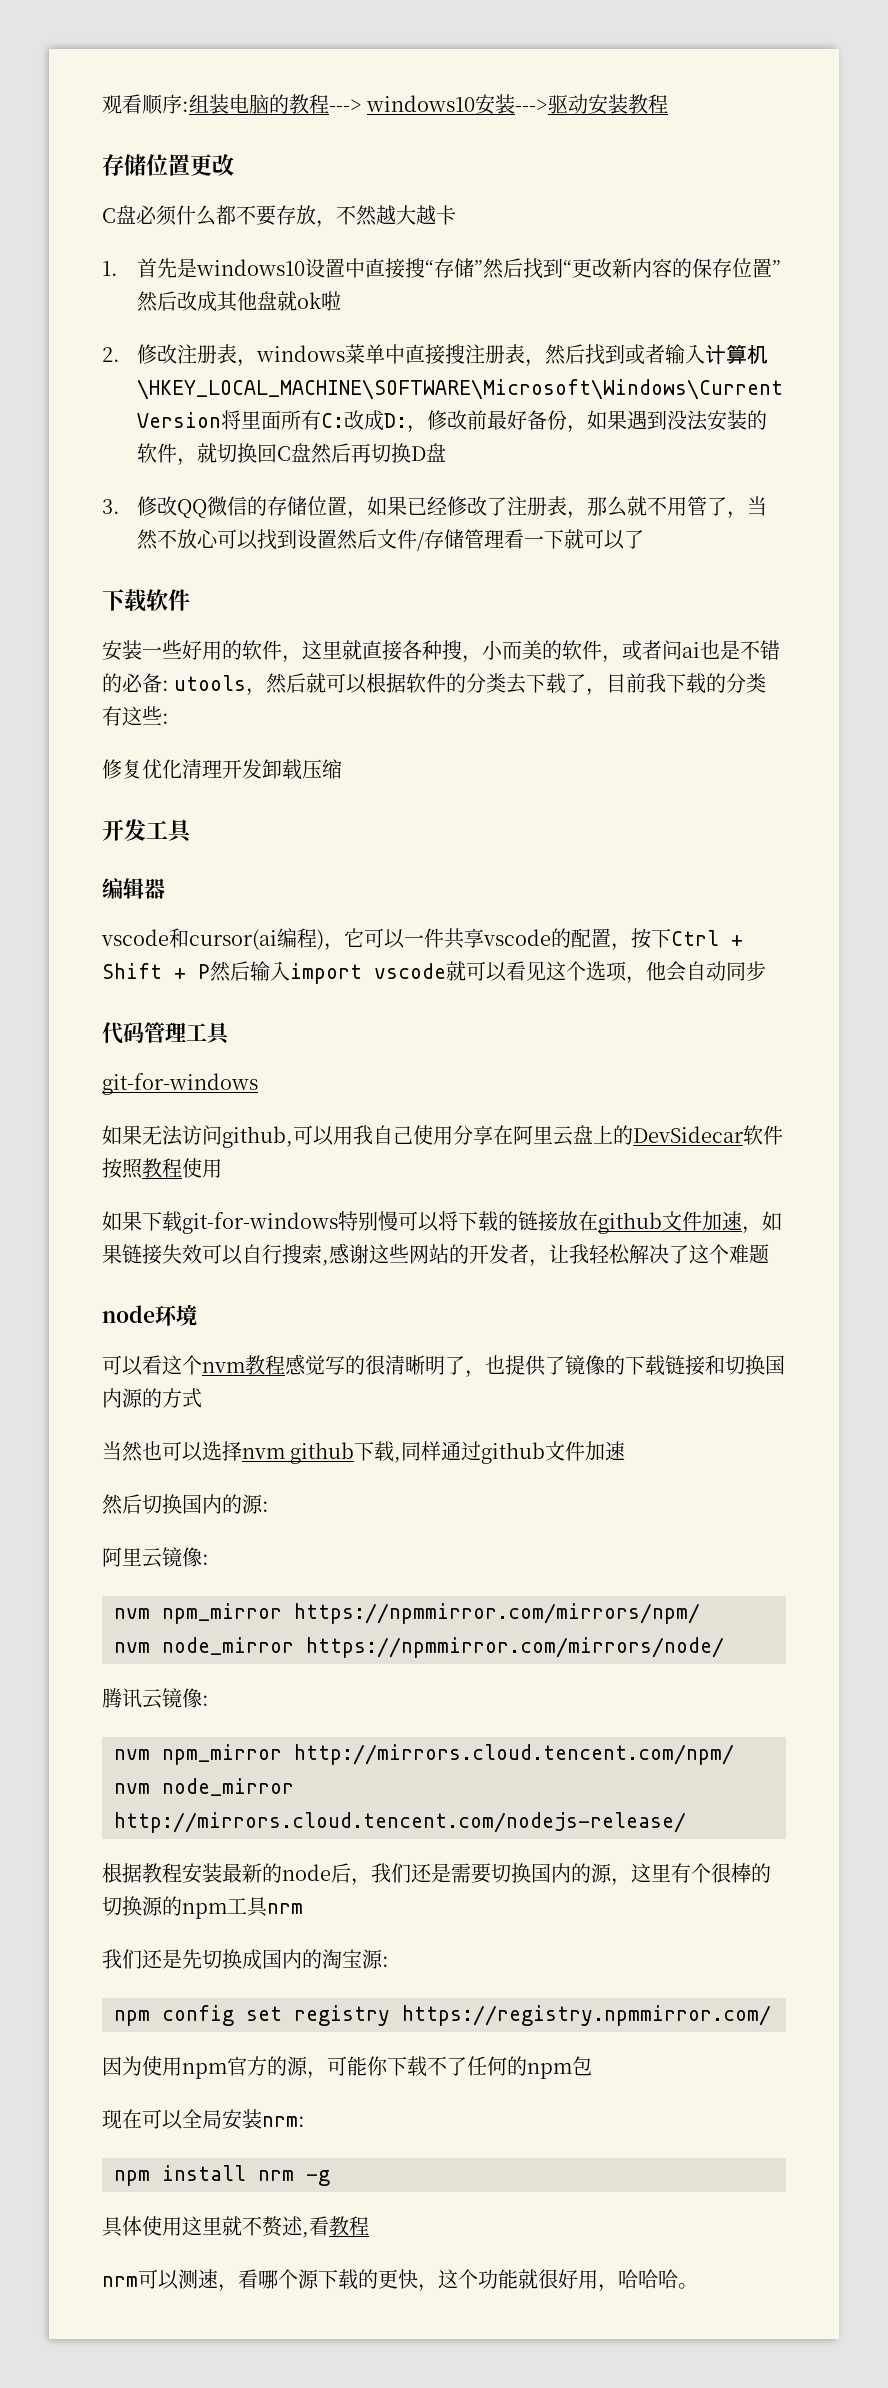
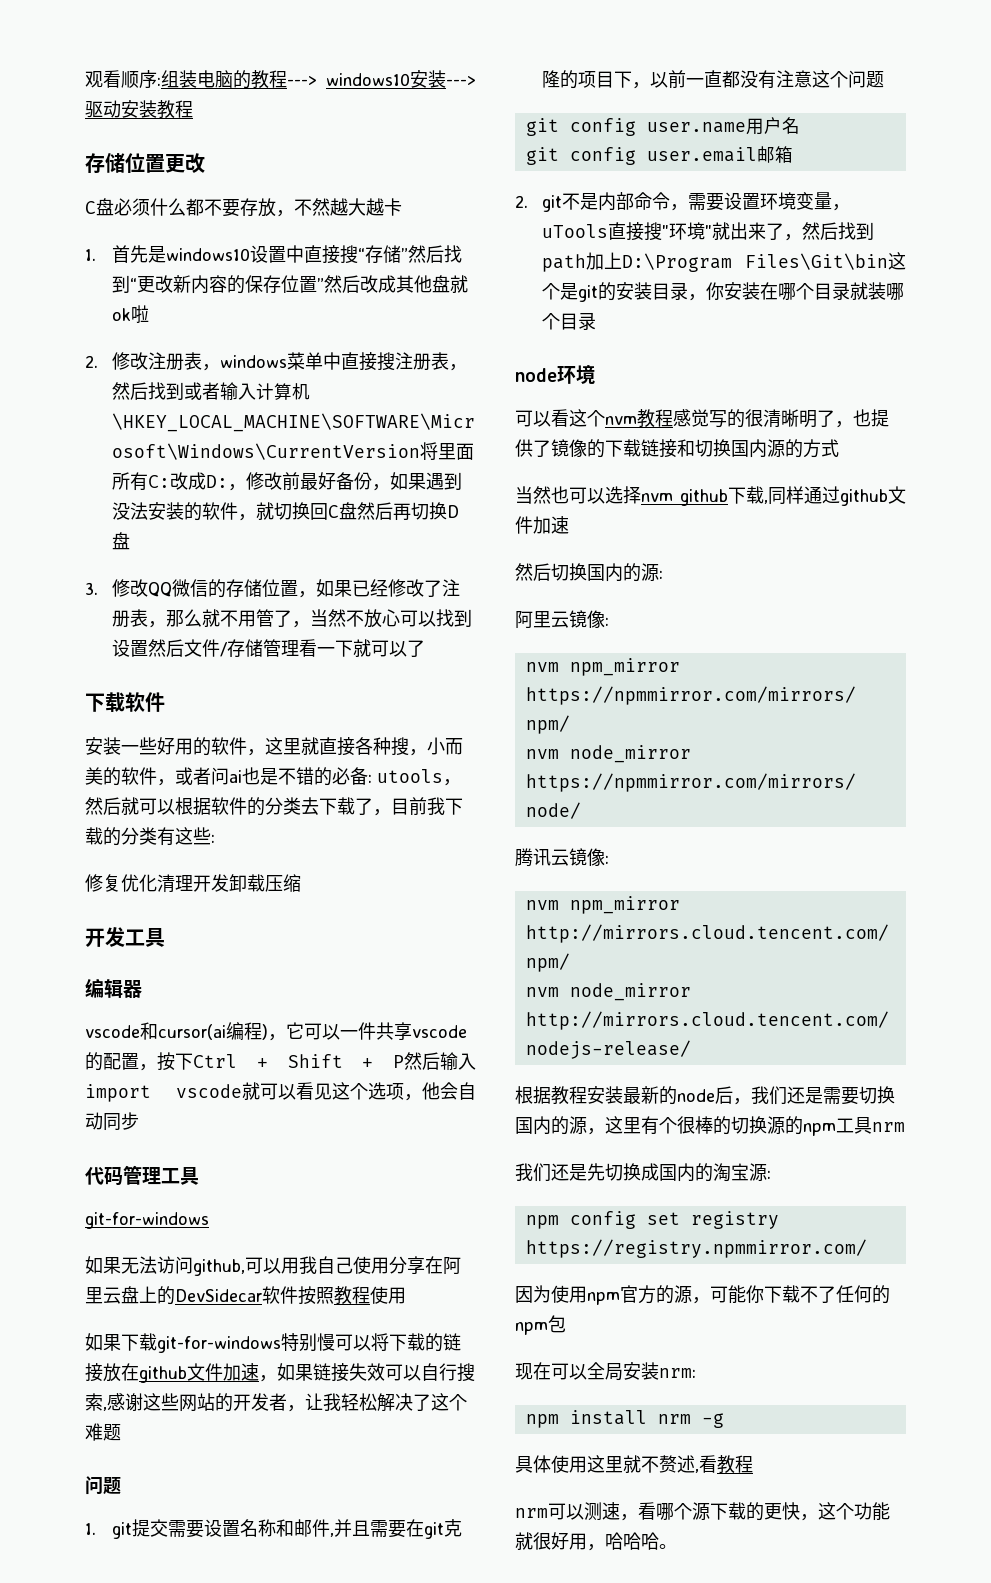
  如果下载git-for-windows特别慢可以将下载的链接放在github文件加速，如果链接失效可以自行搜索,感谢这些网站的开发者，让我轻松解决了这个难题
+ 问题
+ 1. git提交需要设置名称和邮件,并且需要在git克隆的项目下，以前一直都没有注意这个问题
+ git config user.name用户名
+ git config user.email邮箱
+ 2. git不是内部命令，需要设置环境变量，uTools直接搜"环境"就出来了，然后找到path加上D:\Program Files\Git\bin这个是git的安装目录，你安装在哪个目录就装哪个目录

